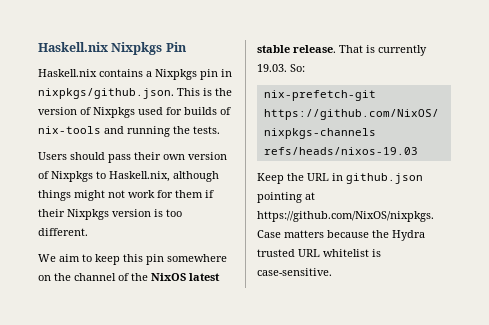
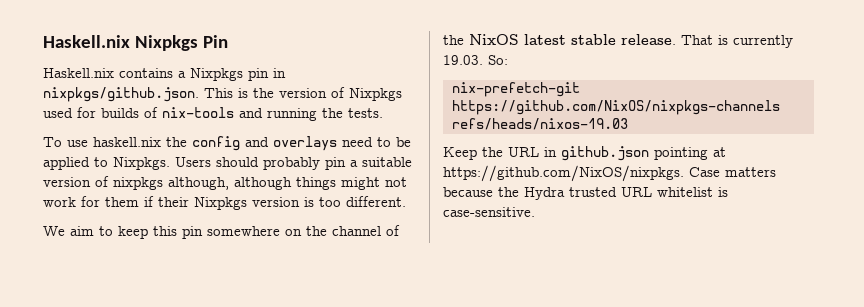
- Users should pass their own version of Nixpkgs to Haskell.nix, although things might not work for them if their Nixpkgs version is too different.
+ To use haskell.nix the config and overlays need to be applied to Nixpkgs. Users should probably pin a suitable version of nixpkgs although, although things might not work for them if their Nixpkgs version is too different.

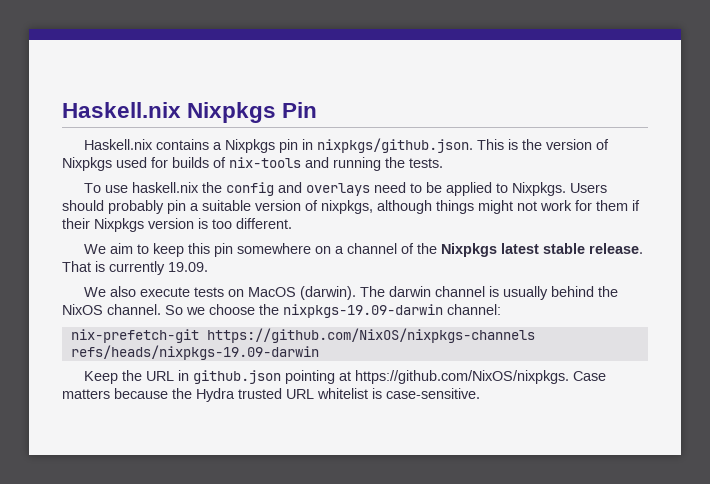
- Users should probably pin a suitable version of nixpkgs although, although things might not work for them if their Nixpkgs version is too different.
+ Users should probably pin a suitable version of nixpkgs, although things might not work for them if their Nixpkgs version is too different.
- We aim to keep this pin somewhere on the channel of the NixOS latest stable release.
+ We aim to keep this pin somewhere on a channel of the Nixpkgs latest stable release.
- That is currently 19.03. So:
+ That is currently 19.09.
+ We also execute tests on MacOS (darwin). The darwin channel is usually behind the NixOS channel. So we choose the nixpkgs-19.09-darwin channel:
- nix-prefetch-git https://github.com/NixOS/nixpkgs-channels refs/heads/nixos-19.03
+ nix-prefetch-git https://github.com/NixOS/nixpkgs-channels refs/heads/nixpkgs-19.09-darwin

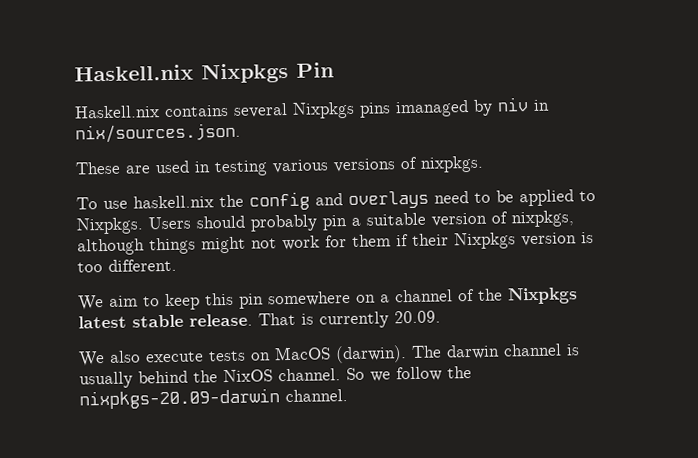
- Haskell.nix contains a Nixpkgs pin in nixpkgs/github.json. This is the version of Nixpkgs used for builds of nix-tools and running the tests.
+ Haskell.nix contains several Nixpkgs pins imanaged by niv in nix/sources.json.
+ These are used in testing various versions of nixpkgs.
- That is currently 19.09.
+ That is currently 20.09.
- So we choose the nixpkgs-19.09-darwin channel:
- nix-prefetch-git https://github.com/NixOS/nixpkgs-channels refs/heads/nixpkgs-19.09-darwin
- Keep the URL in github.json pointing at https://github.com/NixOS/nixpkgs. Case matters because the Hydra trusted URL whitelist is case-sensitive.
+ So we follow the nixpkgs-20.09-darwin channel.

